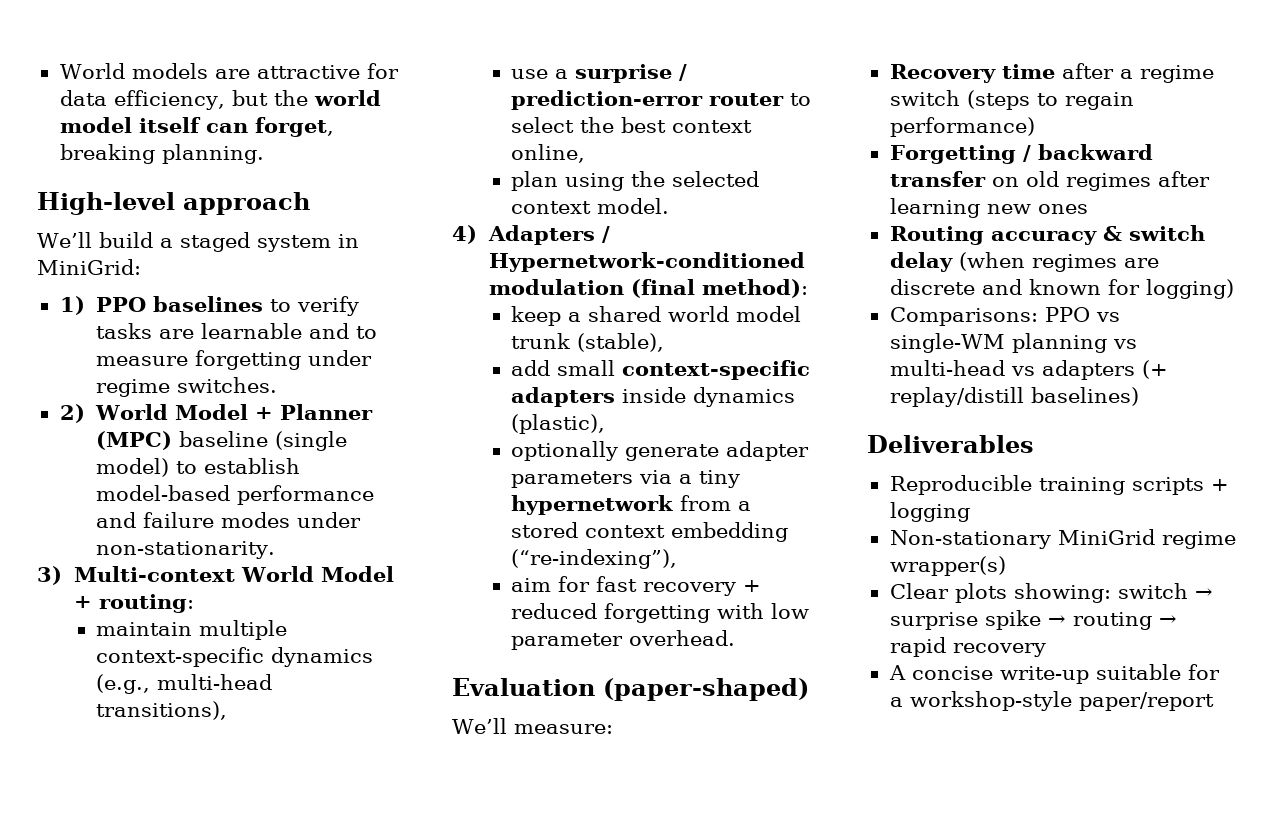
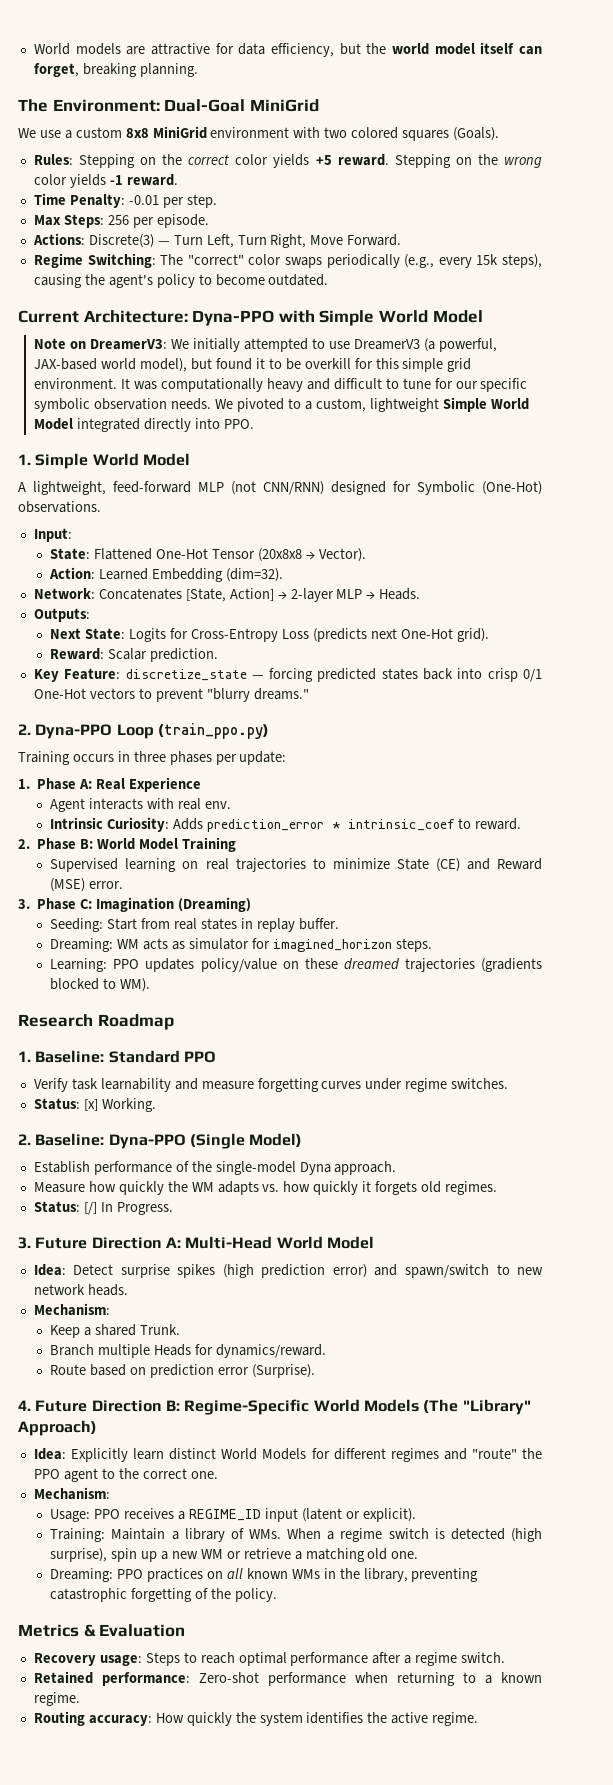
- High-level approach
- We’ll build a staged system in MiniGrid:
- 1) PPO baselines to verify tasks are learnable and to measure forgetting under regime switches.
+ The Environment: Dual-Goal MiniGrid
+ We use a custom 8x8 MiniGrid environment with two colored squares (Goals).
+ Rules: Stepping on the correct color yields +5 reward. Stepping on the wrong color yields -1 reward.
+ Time Penalty: -0.01 per step.
+ Max Steps: 256 per episode.
+ Actions: Discrete(3) — Turn Left, Turn Right, Move Forward.
+ Regime Switching: The "correct" color swaps periodically (e.g., every 15k steps), causing the agent's policy to become outdated.
+ Current Architecture: Dyna-PPO with Simple World Model
+ Note on DreamerV3: We initially attempted to use DreamerV3 (a powerful, JAX-based world model), but found it to be overkill for this simple grid environment. It was computationally heavy and difficult to tune for our specific symbolic observation needs. We pivoted to a custom, lightweight Simple World Model integrated directly into PPO.
+ 1. Simple World Model
+ A lightweight, feed-forward MLP (not CNN/RNN) designed for Symbolic (One-Hot) observations.
+ Input:
+ State: Flattened One-Hot Tensor (20x8x8 → Vector).
+ Action: Learned Embedding (dim=32).
+ Network: Concatenates [State, Action] → 2-layer MLP → Heads.
+ Outputs:
+ Next State: Logits for Cross-Entropy Loss (predicts next One-Hot grid).
+ Reward: Scalar prediction.
+ Key Feature: discretize_state — forcing predicted states back into crisp 0/1 One-Hot vectors to prevent "blurry dreams."
+ 2. Dyna-PPO Loop (train_ppo.py)
+ Training occurs in three phases per update:
+ 1. Phase A: Real Experience
+ Agent interacts with real env.
+ Intrinsic Curiosity: Adds prediction_error * intrinsic_coef to reward.
+ 2. Phase B: World Model Training
+ Supervised learning on real trajectories to minimize State (CE) and Reward (MSE) error.
+ 3. Phase C: Imagination (Dreaming)
+ Seeding: Start from real states in replay buffer.
+ Dreaming: WM acts as simulator for imagined_horizon steps.
+ Learning: PPO updates policy/value on these dreamed trajectories (gradients blocked to WM).
+ Research Roadmap
+ 1. Baseline: Standard PPO
+ Verify task learnability and measure forgetting curves under regime switches.
- 2) World Model + Planner (MPC) baseline (single model) to establish model-based performance and failure modes under non-stationarity.
- 3) Multi-context World Model + routing:
- maintain multiple context-specific dynamics (e.g., multi-head transitions),
- use a surprise / prediction-error router to select the best context online,
- plan using the selected context model.
- 4) Adapters / Hypernetwork-conditioned modulation (final method):
- keep a shared world model trunk (stable),
- add small context-specific adapters inside dynamics (plastic),
- optionally generate adapter parameters via a tiny hypernetwork from a stored context embedding (“re-indexing”),
- aim for fast recovery + reduced forgetting with low parameter overhead.
- Evaluation (paper-shaped)
- We’ll measure:
- Recovery time after a regime switch (steps to regain performance)
- Forgetting / backward transfer on old regimes after learning new ones
- Routing accuracy & switch delay (when regimes are discrete and known for logging)
- Comparisons: PPO vs single-WM planning vs multi-head vs adapters (+ replay/distill baselines)
- Deliverables
- Reproducible training scripts + logging
- Non-stationary MiniGrid regime wrapper(s)
- Clear plots showing: switch → surprise spike → routing → rapid recovery
- A concise write-up suitable for a workshop-style paper/report
+ Status: [x] Working.
+ 2. Baseline: Dyna-PPO (Single Model)
+ Establish performance of the single-model Dyna approach.
+ Measure how quickly the WM adapts vs. how quickly it forgets old regimes.
+ Status: [/] In Progress.
+ 3. Future Direction A: Multi-Head World Model
+ Idea: Detect surprise spikes (high prediction error) and spawn/switch to new network heads.
+ Mechanism:
+ Keep a shared Trunk.
+ Branch multiple Heads for dynamics/reward.
+ Route based on prediction error (Surprise).
+ 4. Future Direction B: Regime-Specific World Models (The "Library" Approach)
+ Idea: Explicitly learn distinct World Models for different regimes and "route" the PPO agent to the correct one.
+ Mechanism:
+ Usage: PPO receives a REGIME_ID input (latent or explicit).
+ Training: Maintain a library of WMs. When a regime switch is detected (high surprise), spin up a new WM or retrieve a matching old one.
+ Dreaming: PPO practices on all known WMs in the library, preventing catastrophic forgetting of the policy.
+ Metrics & Evaluation
+ Recovery usage: Steps to reach optimal performance after a regime switch.
+ Retained performance: Zero-shot performance when returning to a known regime.
+ Routing accuracy: How quickly the system identifies the active regime.

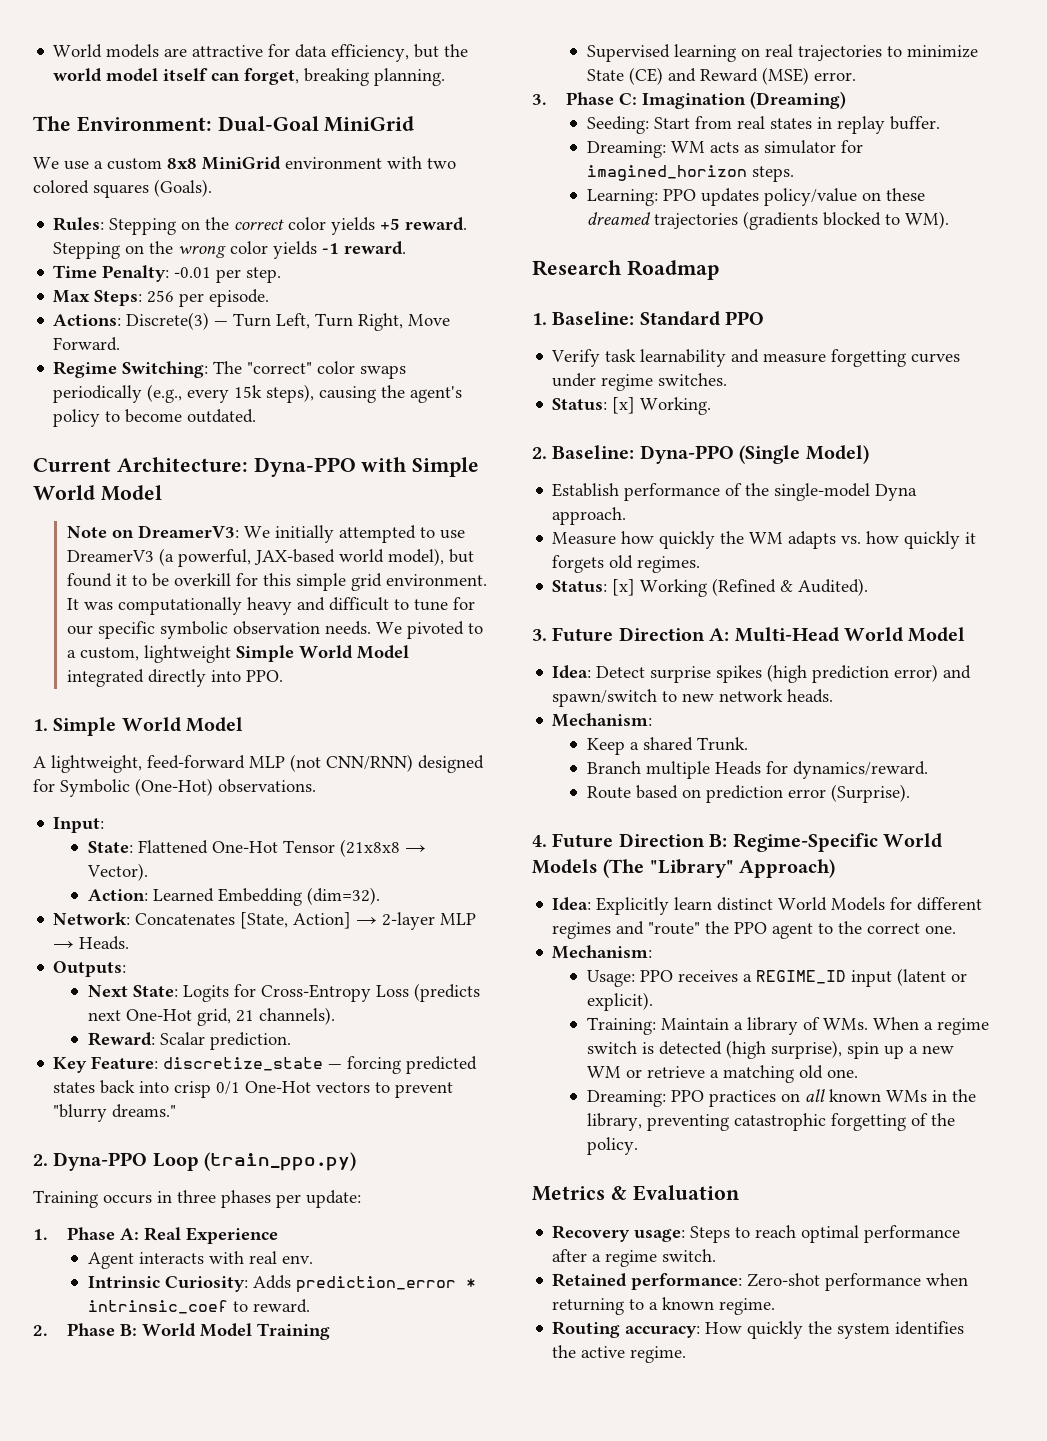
- State: Flattened One-Hot Tensor (20x8x8 → Vector).
+ State: Flattened One-Hot Tensor (21x8x8 → Vector).
- Next State: Logits for Cross-Entropy Loss (predicts next One-Hot grid).
+ Next State: Logits for Cross-Entropy Loss (predicts next One-Hot grid, 21 channels).
- Status: [/] In Progress.
+ Status: [x] Working (Refined & Audited).

